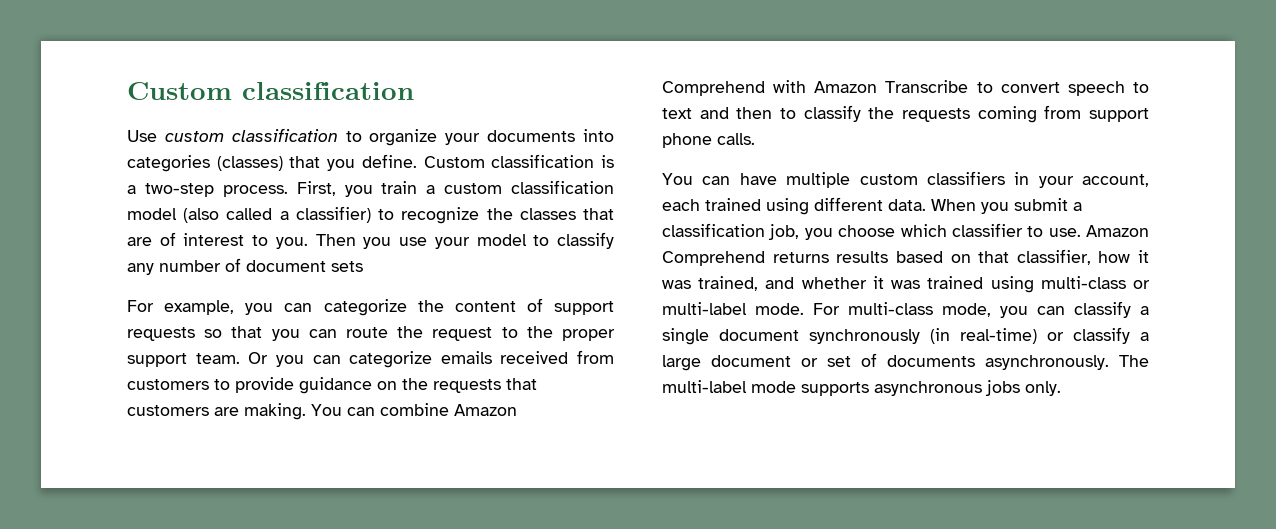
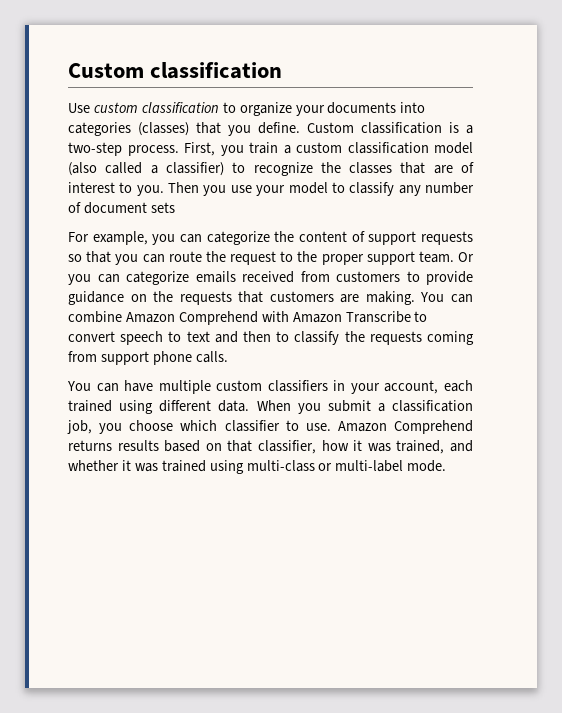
- For multi-class mode, you can classify a single document synchronously (in real-time) or classify a large document or set of documents asynchronously. The multi-label mode supports asynchronous jobs only.

